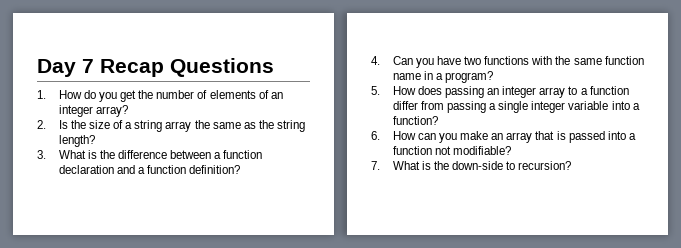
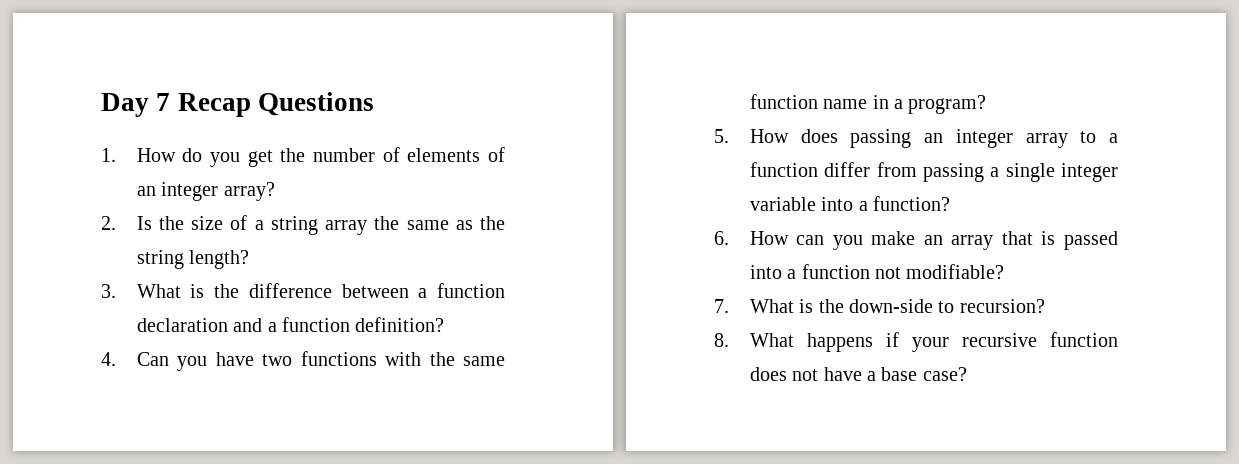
+ 8. What happens if your recursive function does not have a base case?

